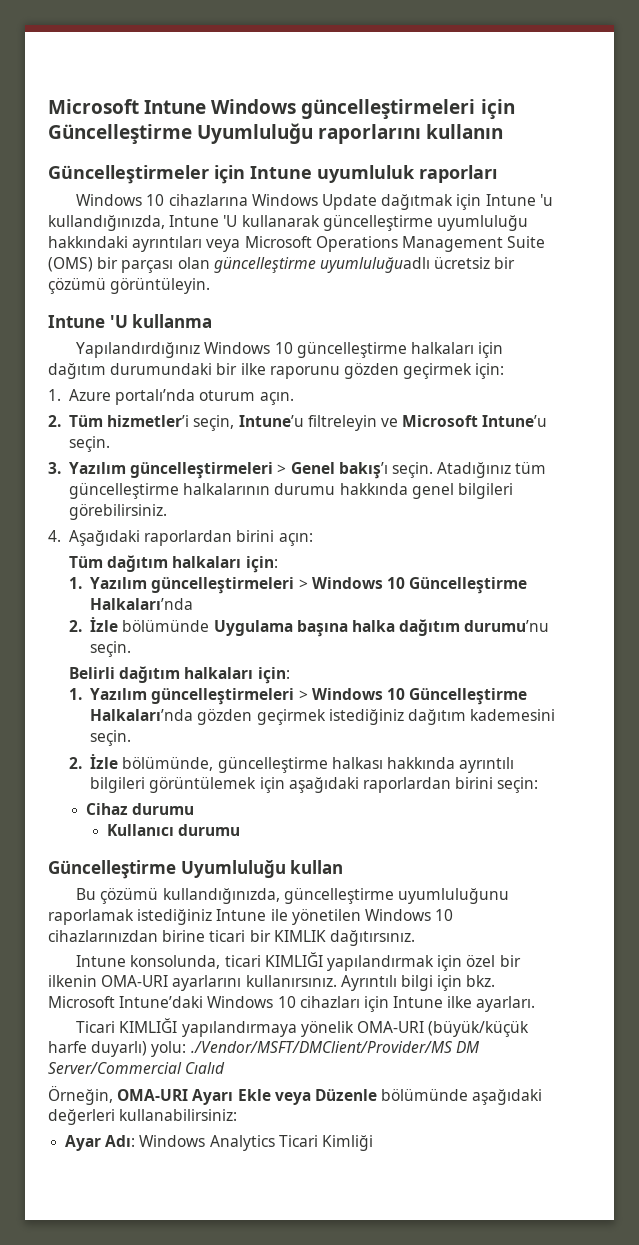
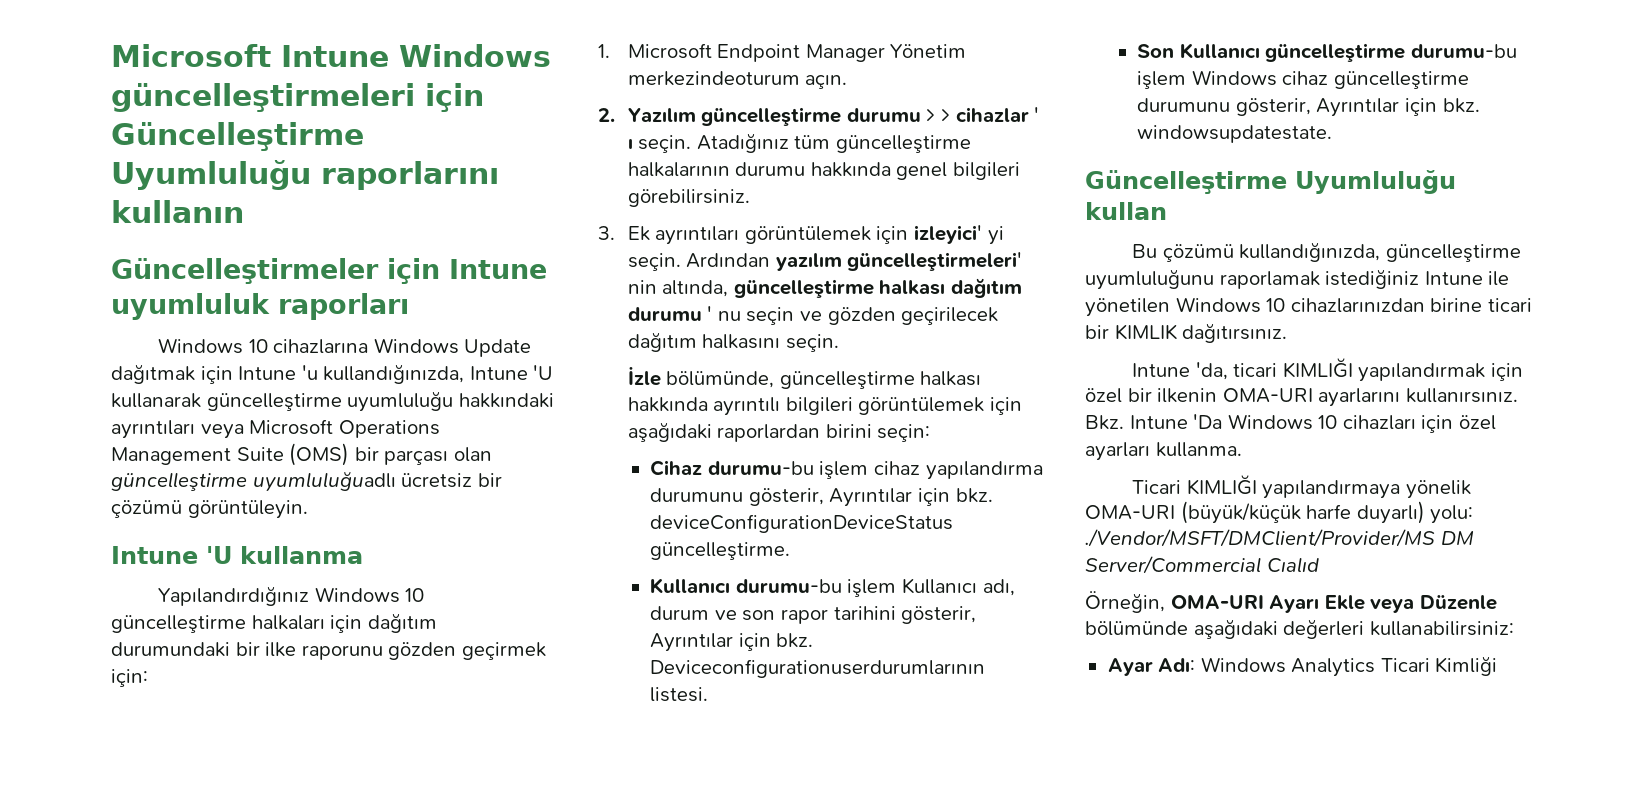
- 1. Azure portalı’nda oturum açın.
- 2. Tüm hizmetler’i seçin, Intune’u filtreleyin ve Microsoft Intune’u seçin.
- 3. Yazılım güncelleştirmeleri > Genel bakış’ı seçin.
+ 1. Microsoft Endpoint Manager Yönetim merkezindeoturum açın.
+ 2. Yazılım güncelleştirme durumu > > cihazlar ' ı seçin.
- 4. Aşağıdaki raporlardan birini açın:
- Tüm dağıtım halkaları için:
- 1. Yazılım güncelleştirmeleri > Windows 10 Güncelleştirme Halkaları’nda
- 2. İzle bölümünde Uygulama başına halka dağıtım durumu’nu seçin.
- Belirli dağıtım halkaları için:
- 1. Yazılım güncelleştirmeleri > Windows 10 Güncelleştirme Halkaları’nda gözden geçirmek istediğiniz dağıtım kademesini seçin.
- 2. İzle bölümünde, güncelleştirme halkası hakkında ayrıntılı bilgileri görüntülemek için aşağıdaki raporlardan birini seçin:
+ 3. Ek ayrıntıları görüntülemek için izleyici' yi seçin. Ardından yazılım güncelleştirmeleri' nin altında, güncelleştirme halkası dağıtım durumu ' nu seçin ve gözden geçirilecek dağıtım halkasını seçin.
+ İzle bölümünde, güncelleştirme halkası hakkında ayrıntılı bilgileri görüntülemek için aşağıdaki raporlardan birini seçin:
- Cihaz durumu
- Kullanıcı durumu
+ Cihaz durumu-bu işlem cihaz yapılandırma durumunu gösterir, Ayrıntılar için bkz. deviceConfigurationDeviceStatus güncelleştirme.
+ Kullanıcı durumu-bu işlem Kullanıcı adı, durum ve son rapor tarihini gösterir, Ayrıntılar için bkz. Deviceconfigurationuserdurumlarının listesi.
+ Son Kullanıcı güncelleştirme durumu-bu işlem Windows cihaz güncelleştirme durumunu gösterir, Ayrıntılar için bkz. windowsupdatestate.
- Intune konsolunda, ticari KIMLIĞI yapılandırmak için özel bir ilkenin OMA-URI ayarlarını kullanırsınız.
+ Intune 'da, ticari KIMLIĞI yapılandırmak için özel bir ilkenin OMA-URI ayarlarını kullanırsınız.
- Ayrıntılı bilgi için bkz. Microsoft Intune’daki Windows 10 cihazları için Intune ilke ayarları.
+ Bkz. Intune 'Da Windows 10 cihazları için özel ayarları kullanma.

